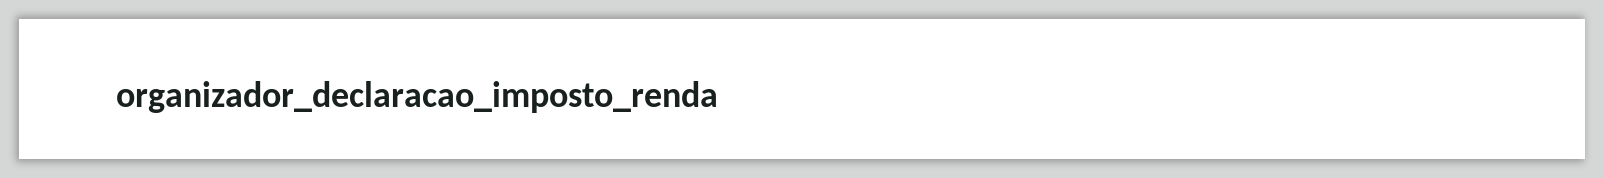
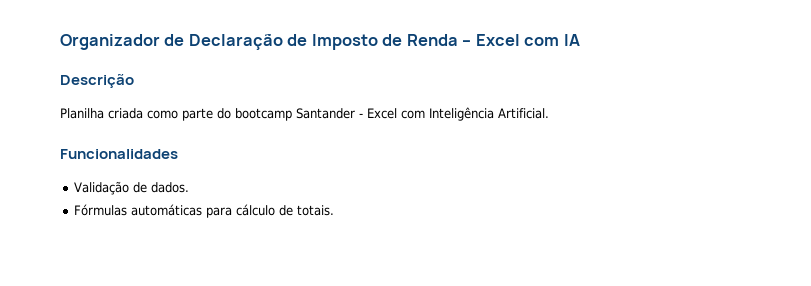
- organizador_declaracao_imposto_renda
+ Organizador de Declaração de Imposto de Renda – Excel com IA
+ Descrição
+ Planilha criada como parte do bootcamp Santander - Excel com Inteligência Artificial.
+ Funcionalidades
+ Validação de dados.
+ Fórmulas automáticas para cálculo de totais.

